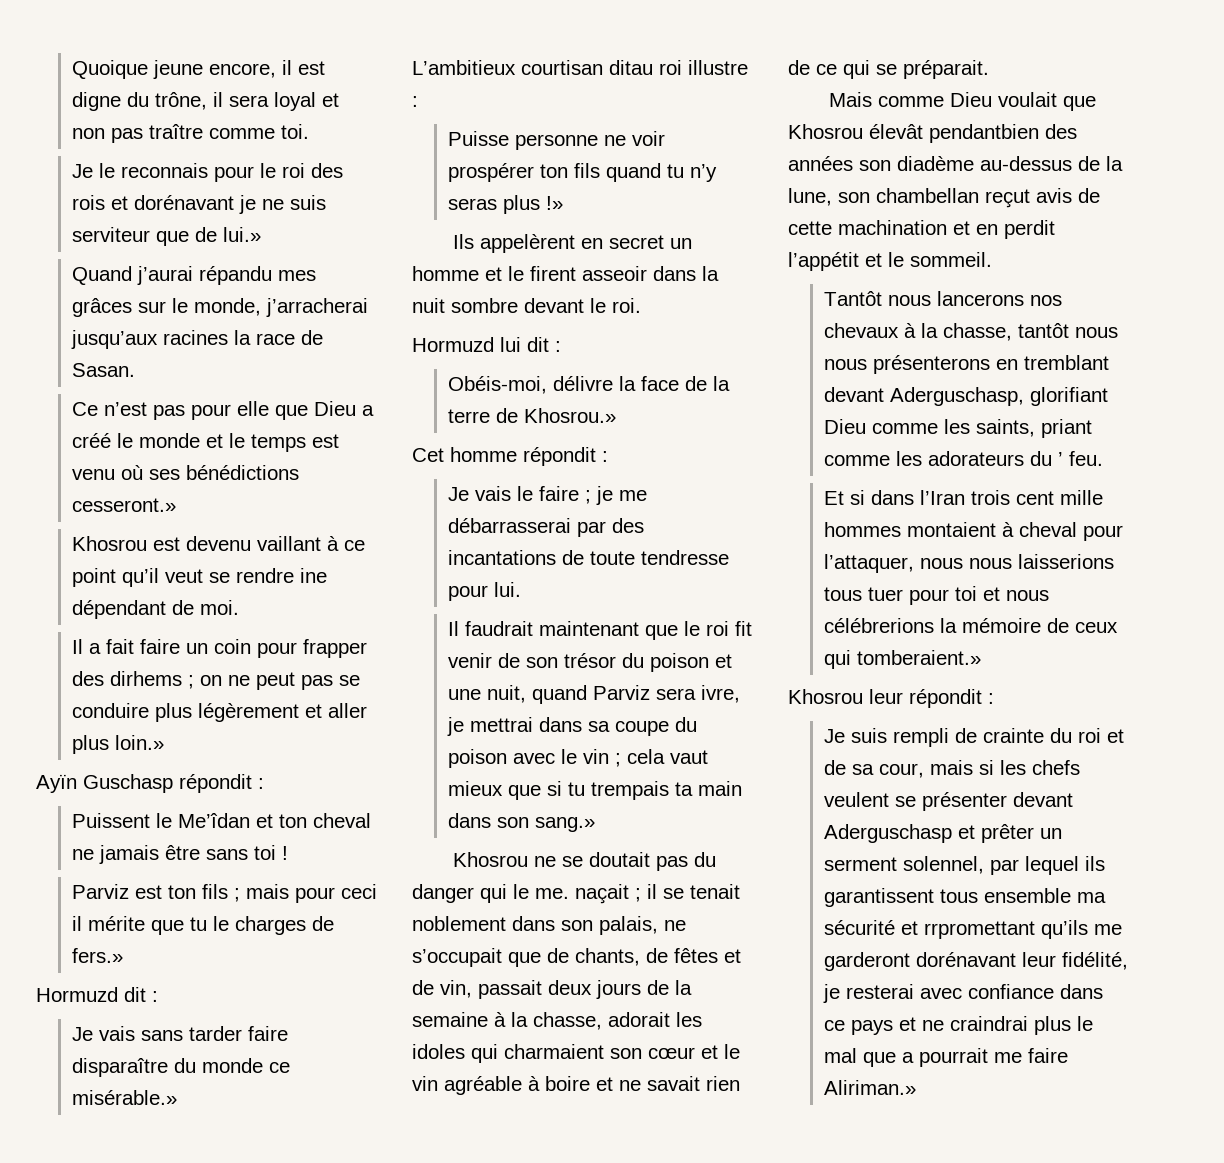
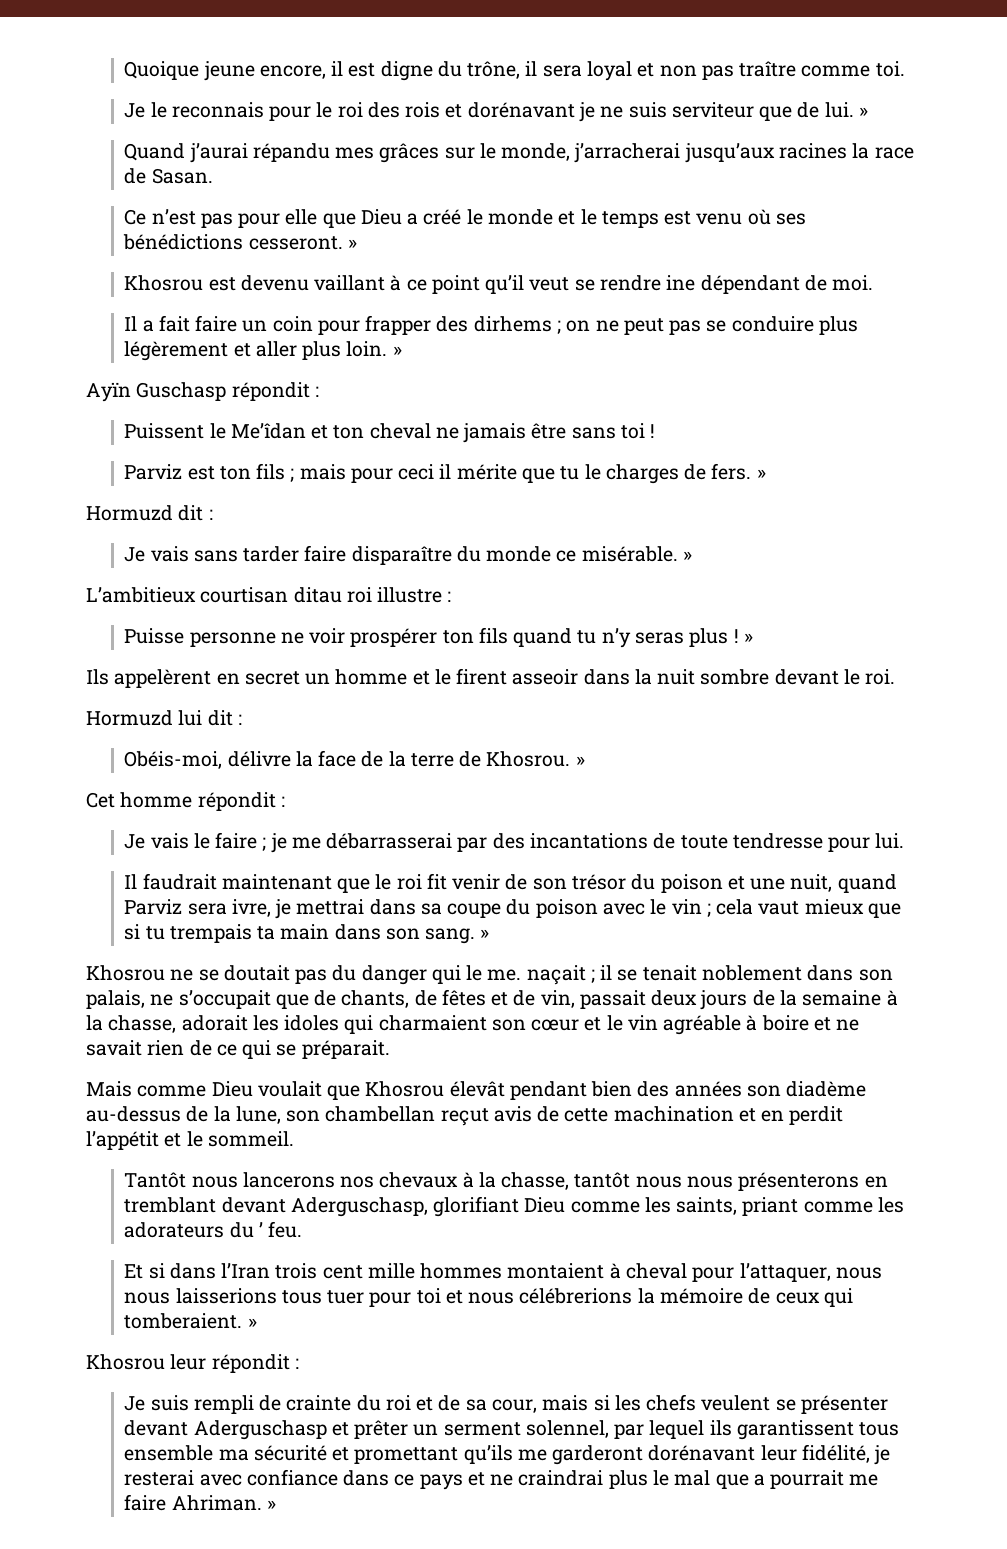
- Je le reconnais pour le roi des rois et dorénavant je ne suis serviteur que de lui.»
+ Je le reconnais pour le roi des rois et dorénavant je ne suis serviteur que de lui. »
- Ce n’est pas pour elle que Dieu a créé le monde et le temps est venu où ses bénédictions cesseront.»
+ Ce n’est pas pour elle que Dieu a créé le monde et le temps est venu où ses bénédictions cesseront. »
- Il a fait faire un coin pour frapper des dirhems ; on ne peut pas se conduire plus légèrement et aller plus loin.»
+ Il a fait faire un coin pour frapper des dirhems ; on ne peut pas se conduire plus légèrement et aller plus loin. »
- Parviz est ton fils ; mais pour ceci il mérite que tu le charges de fers.»
+ Parviz est ton fils ; mais pour ceci il mérite que tu le charges de fers. »
- Je vais sans tarder faire disparaître du monde ce misérable.»
+ Je vais sans tarder faire disparaître du monde ce misérable. »
- Puisse personne ne voir prospérer ton fils quand tu n’y seras plus !»
+ Puisse personne ne voir prospérer ton fils quand tu n’y seras plus ! »
- Obéis-moi, délivre la face de la terre de Khosrou.»
+ Obéis-moi, délivre la face de la terre de Khosrou. »
- Il faudrait maintenant que le roi fit venir de son trésor du poison et une nuit, quand Parviz sera ivre, je mettrai dans sa coupe du poison avec le vin ; cela vaut mieux que si tu trempais ta main dans son sang.»
+ Il faudrait maintenant que le roi fit venir de son trésor du poison et une nuit, quand Parviz sera ivre, je mettrai dans sa coupe du poison avec le vin ; cela vaut mieux que si tu trempais ta main dans son sang. »
- Mais comme Dieu voulait que Khosrou élevât pendantbien des années son diadème au-dessus de la lune, son chambellan reçut avis de cette machination et en perdit l’appétit et le sommeil.
+ Mais comme Dieu voulait que Khosrou élevât pendant bien des années son diadème au-dessus de la lune, son chambellan reçut avis de cette machination et en perdit l’appétit et le sommeil.
- Et si dans l’Iran trois cent mille hommes montaient à cheval pour l’attaquer, nous nous laisserions tous tuer pour toi et nous célébrerions la mémoire de ceux qui tomberaient.»
+ Et si dans l’Iran trois cent mille hommes montaient à cheval pour l’attaquer, nous nous laisserions tous tuer pour toi et nous célébrerions la mémoire de ceux qui tomberaient. »
- Je suis rempli de crainte du roi et de sa cour, mais si les chefs veulent se présenter devant Aderguschasp et prêter un serment solennel, par lequel ils garantissent tous ensemble ma sécurité et rrpromettant qu’ils me garderont dorénavant leur fidélité, je resterai avec confiance dans ce pays et ne craindrai plus le mal que a pourrait me faire Aliriman.»
+ Je suis rempli de crainte du roi et de sa cour, mais si les chefs veulent se présenter devant Aderguschasp et prêter un serment solennel, par lequel ils garantissent tous ensemble ma sécurité et promettant qu’ils me garderont dorénavant leur fidélité, je resterai avec confiance dans ce pays et ne craindrai plus le mal que a pourrait me faire Ahriman. »

